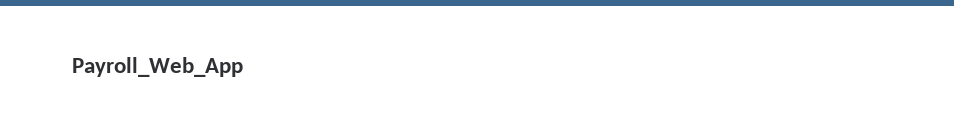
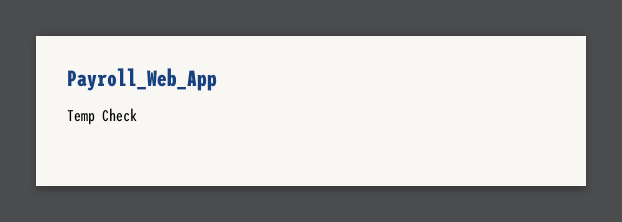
+ Temp Check

